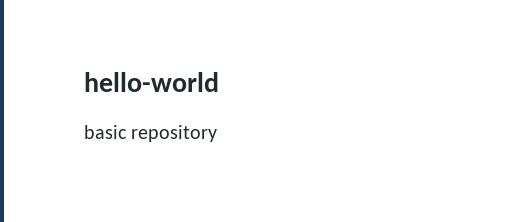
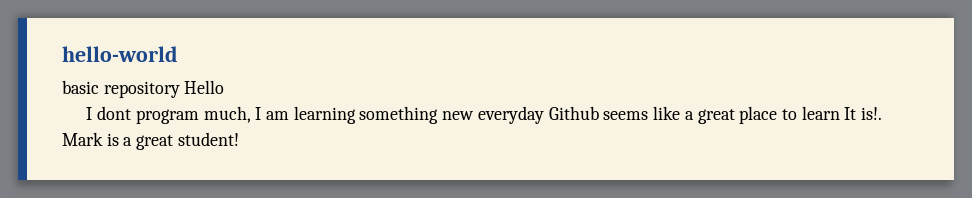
- basic repository
+ basic repository Hello
+ I dont program much, I am learning something new everyday Github seems like a great place to learn It is!. Mark is a great student!

